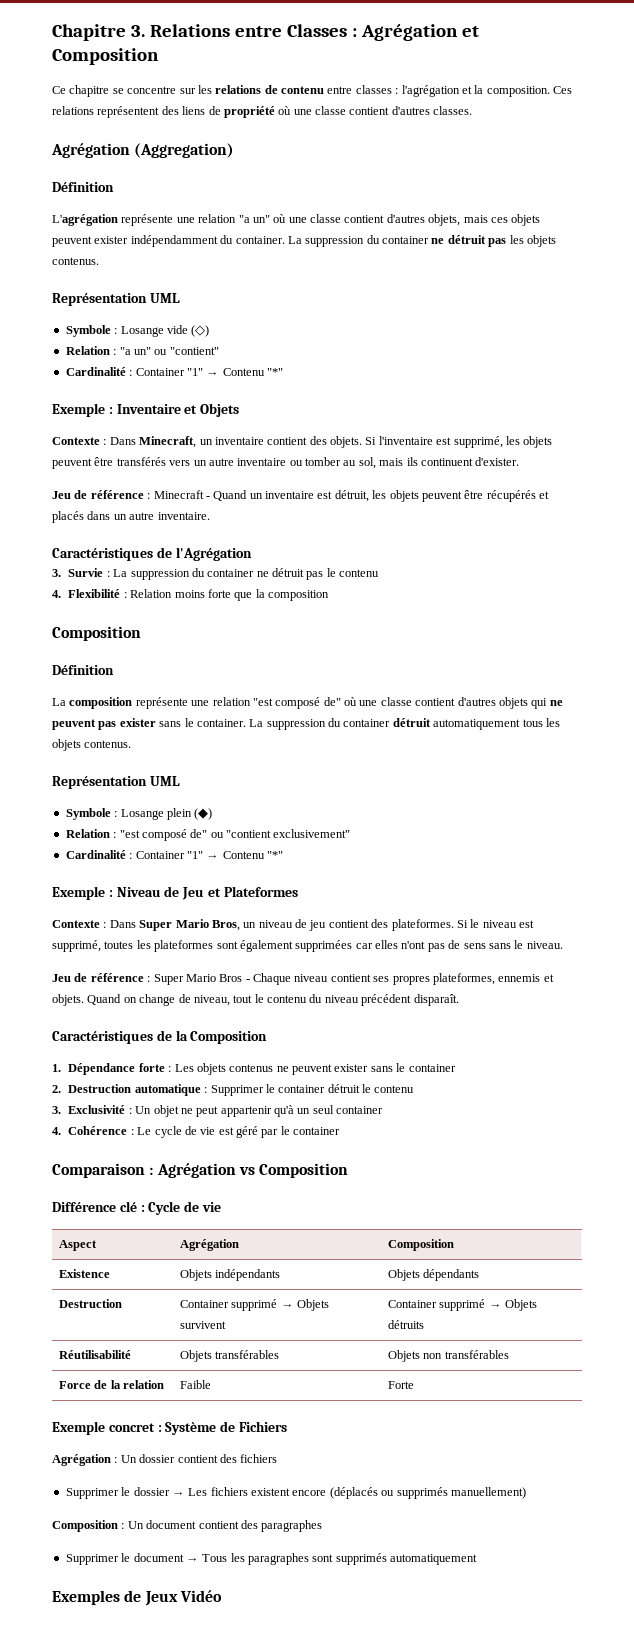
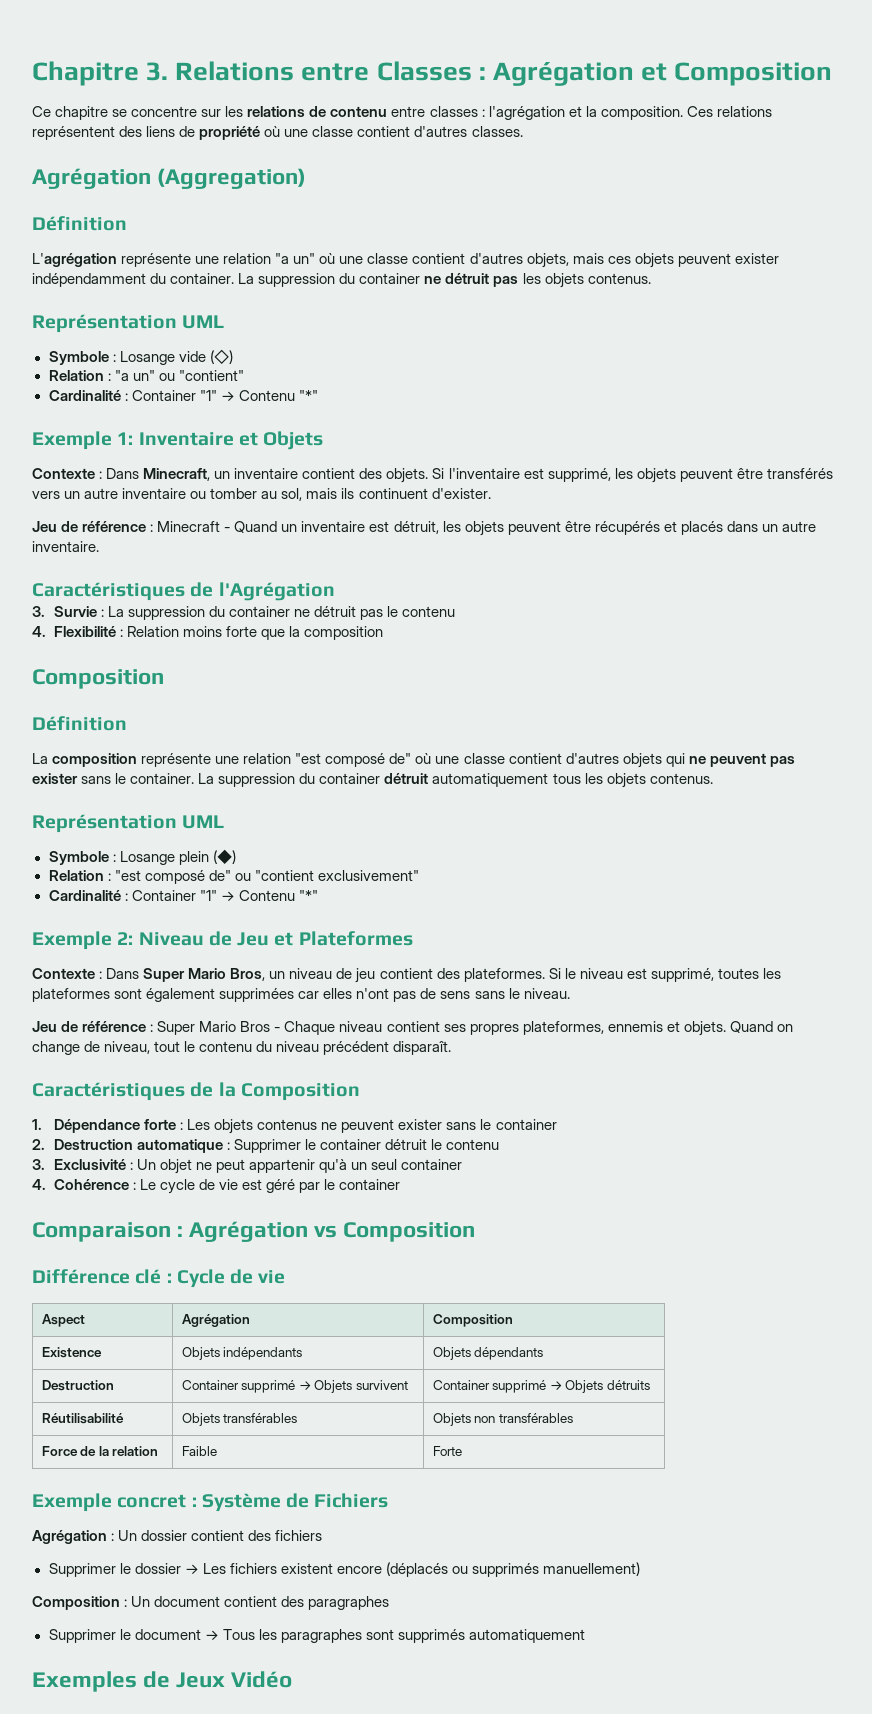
- Exemple : Inventaire et Objets
+ Exemple 1: Inventaire et Objets
- Exemple : Niveau de Jeu et Plateformes
+ Exemple 2: Niveau de Jeu et Plateformes

